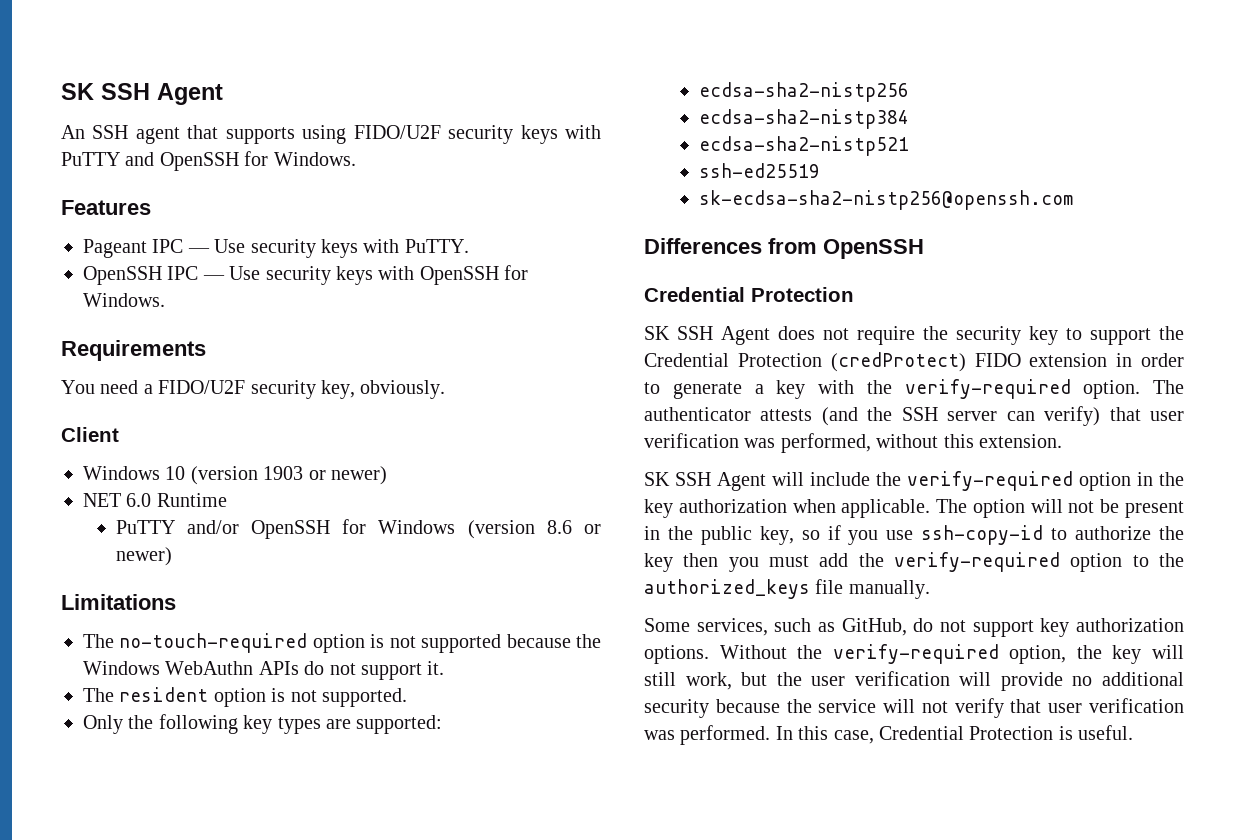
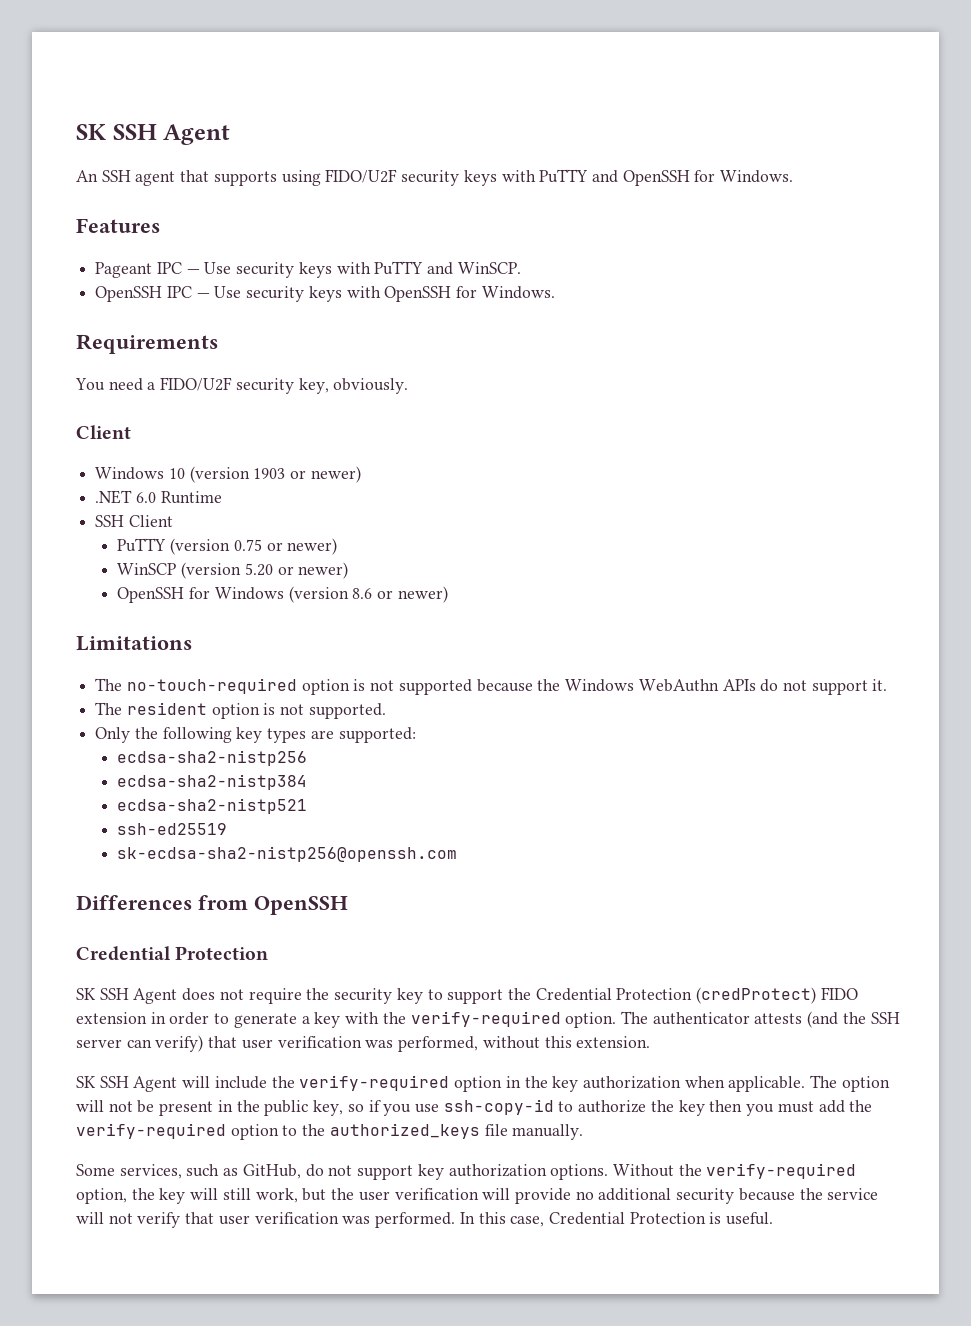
- Pageant IPC — Use security keys with PuTTY.
+ Pageant IPC — Use security keys with PuTTY and WinSCP.
- NET 6.0 Runtime
+ .NET 6.0 Runtime
- PuTTY and/or OpenSSH for Windows (version 8.6 or newer)
+ SSH Client
+ PuTTY (version 0.75 or newer)
+ WinSCP (version 5.20 or newer)
+ OpenSSH for Windows (version 8.6 or newer)

